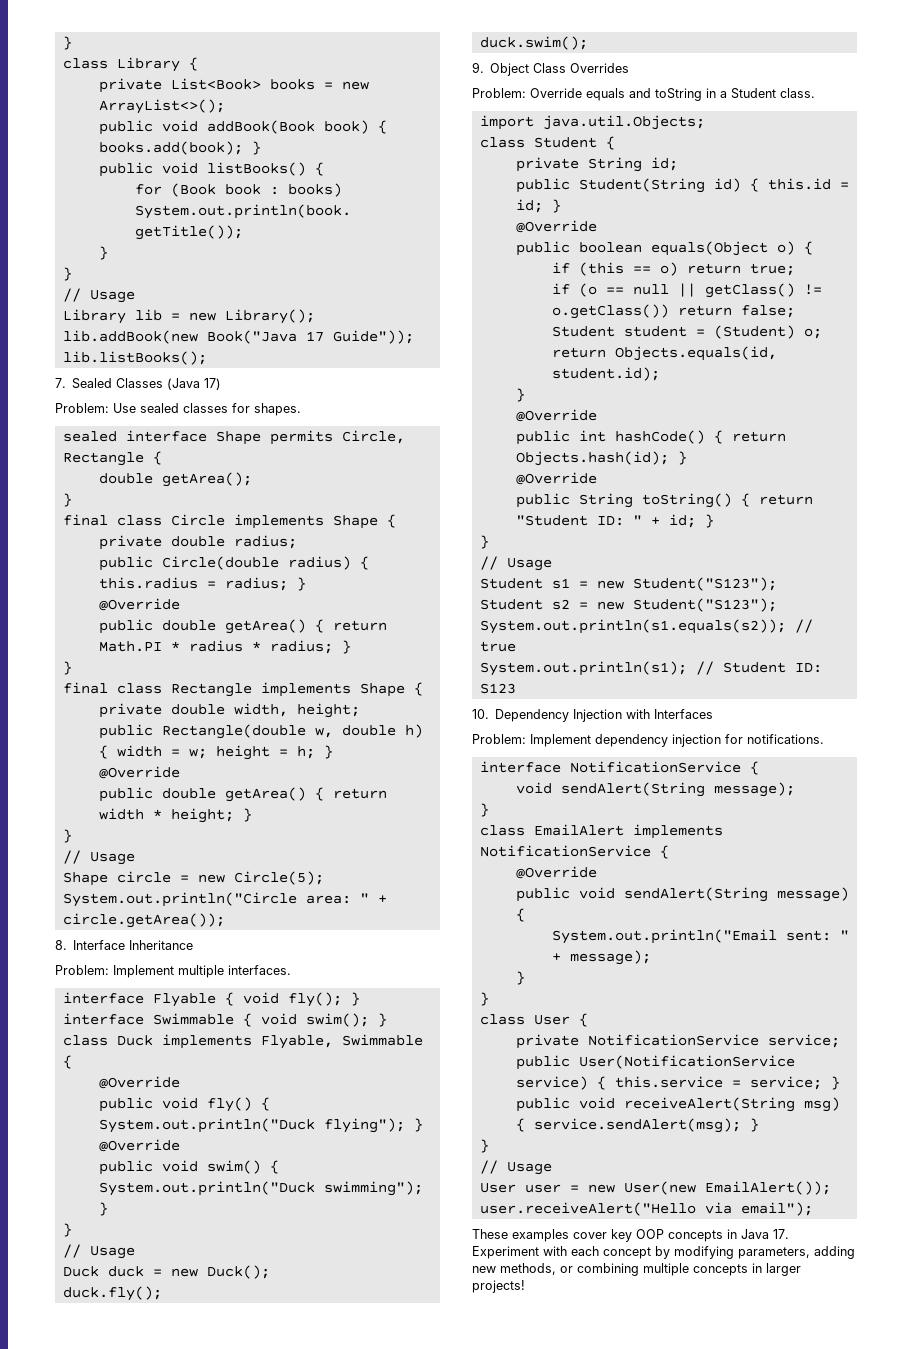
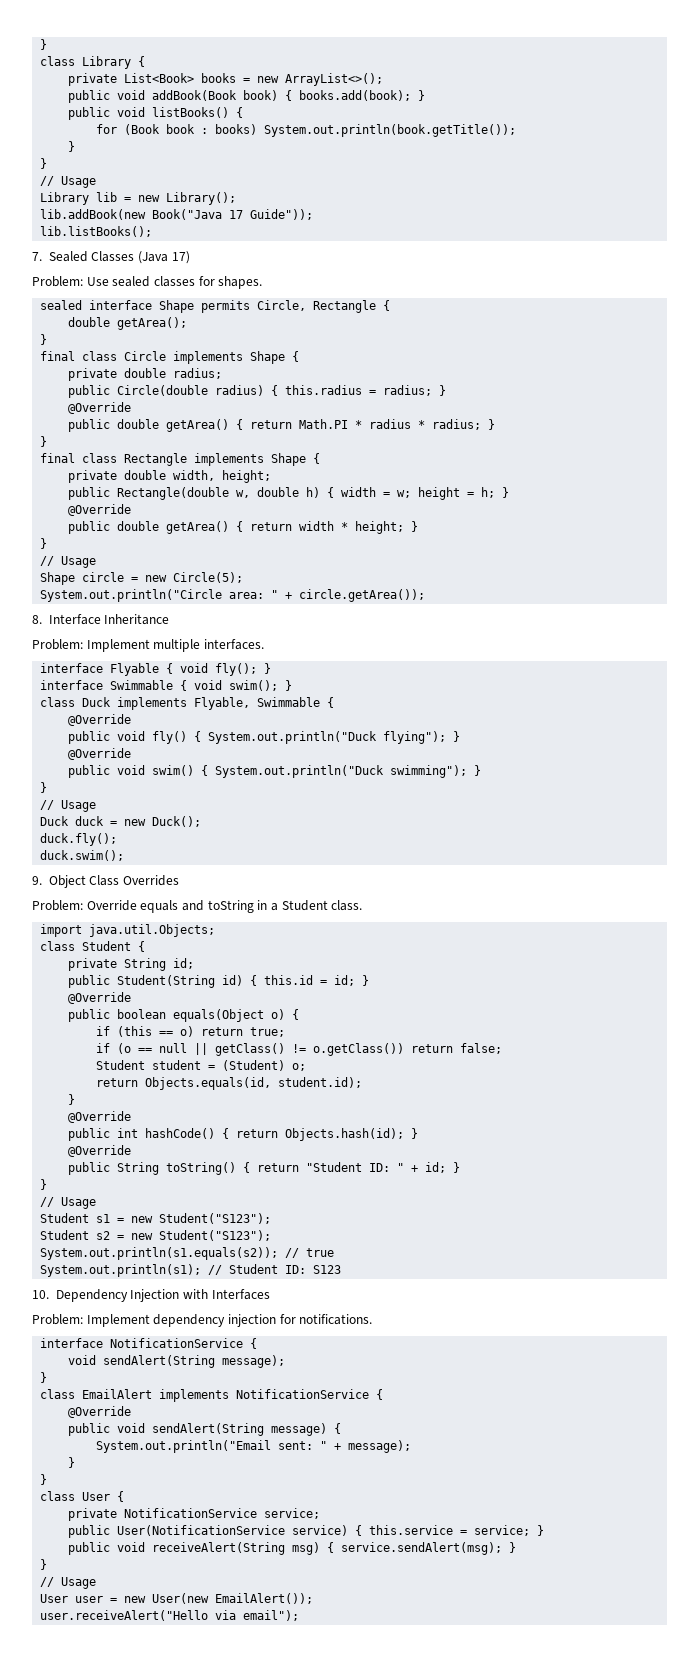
- These examples cover key OOP concepts in Java 17. Experiment with each concept by modifying parameters, adding new methods, or combining multiple concepts in larger projects!

